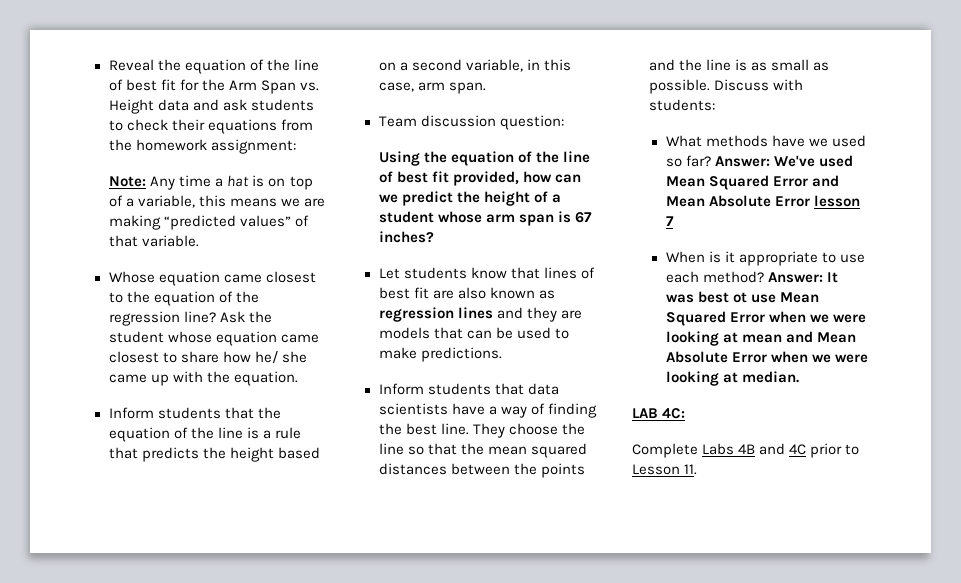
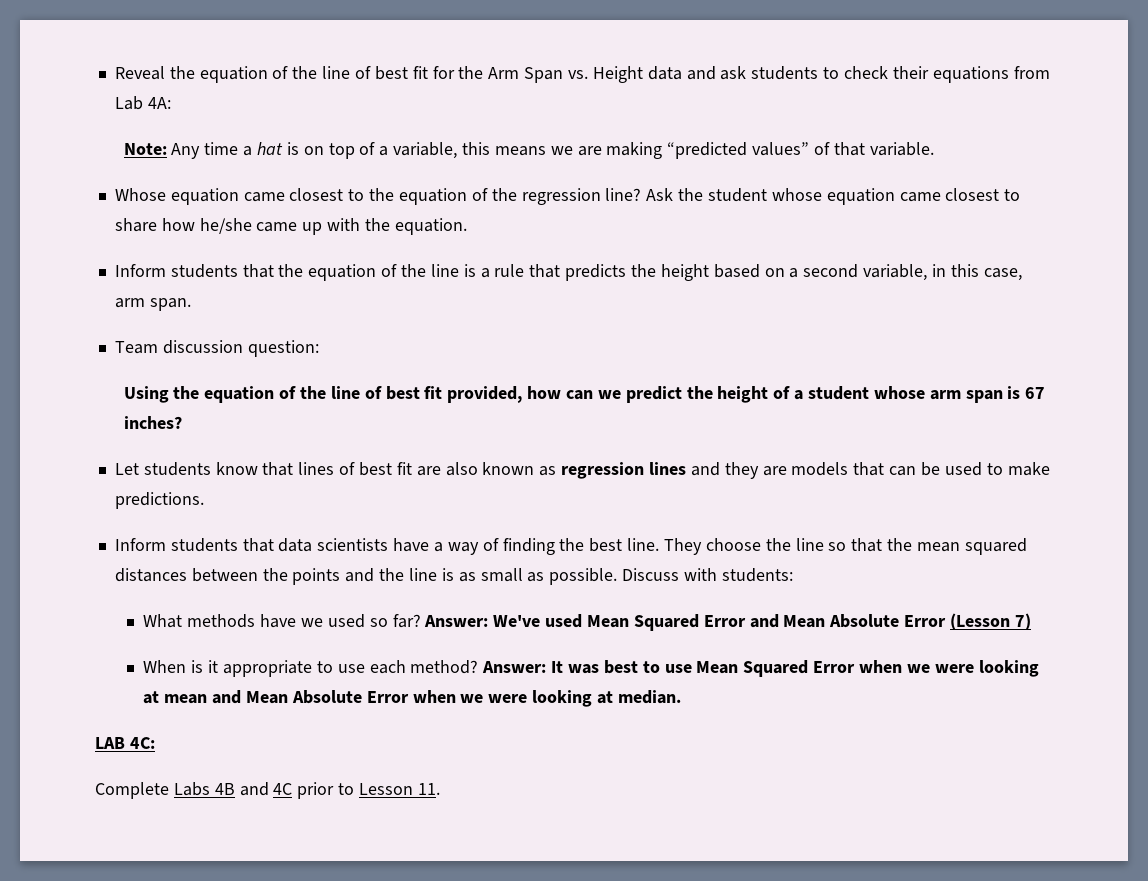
- Reveal the equation of the line of best fit for the Arm Span vs. Height data and ask students to check their equations from the homework assignment:
+ Reveal the equation of the line of best fit for the Arm Span vs. Height data and ask students to check their equations from Lab 4A:
- Ask the student whose equation came closest to share how he/ she came up with the equation.
+ Ask the student whose equation came closest to share how he/she came up with the equation.
- Answer: We've used Mean Squared Error and Mean Absolute Error lesson 7
+ Answer: We've used Mean Squared Error and Mean Absolute Error (Lesson 7)
- Answer: It was best ot use Mean Squared Error when we were looking at mean and Mean Absolute Error when we were looking at median.
+ Answer: It was best to use Mean Squared Error when we were looking at mean and Mean Absolute Error when we were looking at median.

